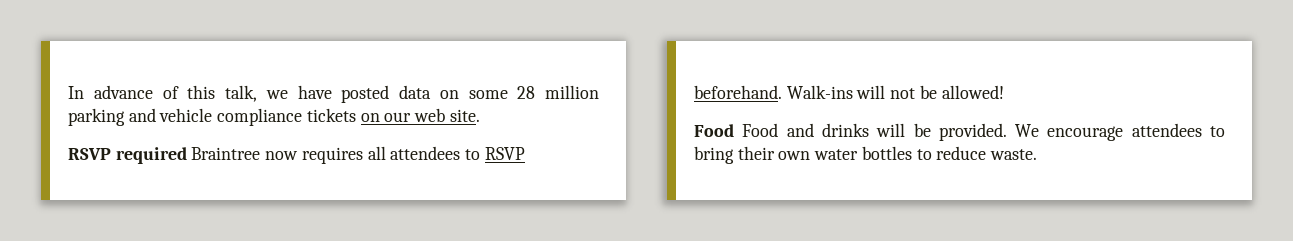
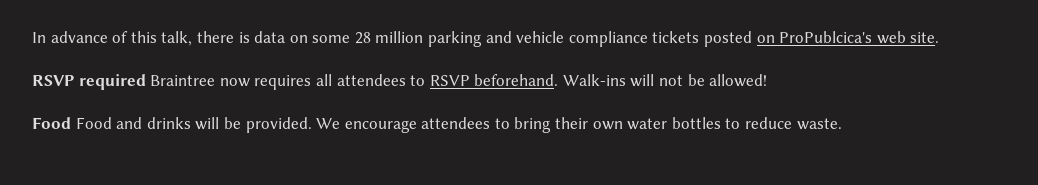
- In advance of this talk, we have posted data on some 28 million parking and vehicle compliance tickets on our web site.
+ In advance of this talk, there is data on some 28 million parking and vehicle compliance tickets posted on ProPublcica's web site.

